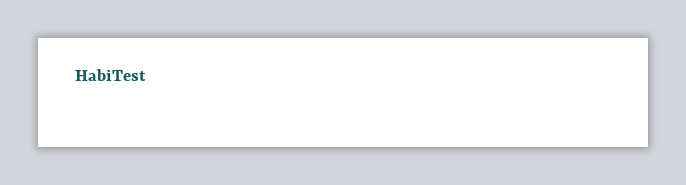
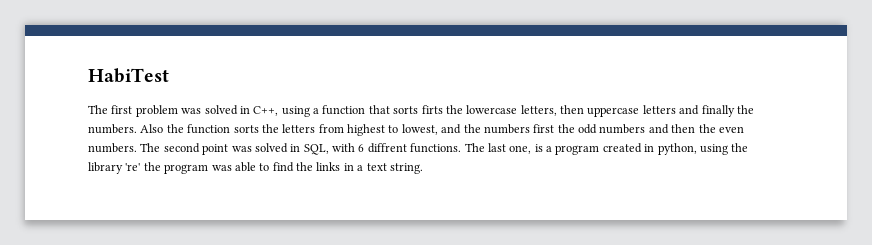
+ The first problem was solved in C++, using a function that sorts firts the lowercase letters, then uppercase letters and finally the numbers. Also the function sorts the letters from highest to lowest, and the numbers first the odd numbers and then the even numbers. The second point was solved in SQL, with 6 diffrent functions. The last one, is a program created in python, using the library 're' the program was able to find the links in a text string.

